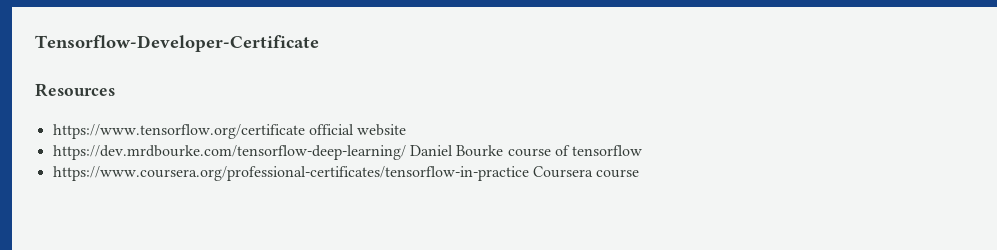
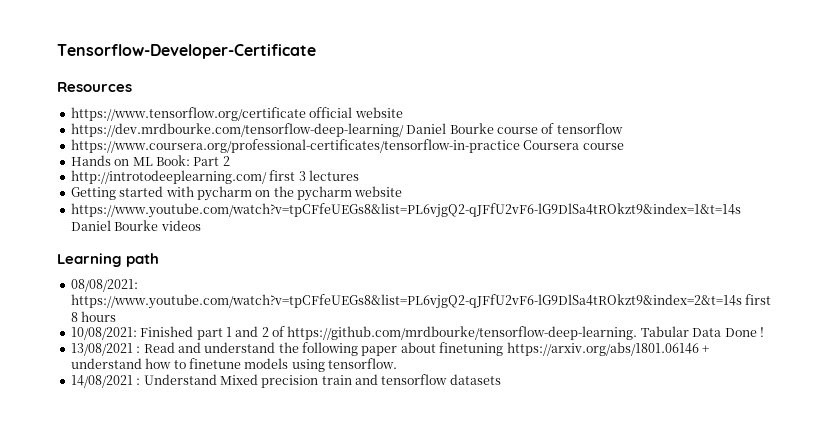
+ Hands on ML Book: Part 2
+ http://introtodeeplearning.com/ first 3 lectures
+ Getting started with pycharm on the pycharm website
+ https://www.youtube.com/watch?v=tpCFfeUEGs8&list=PL6vjgQ2-qJFfU2vF6-lG9DlSa4tROkzt9&index=1&t=14s Daniel Bourke videos
+ Learning path
+ 08/08/2021: https://www.youtube.com/watch?v=tpCFfeUEGs8&list=PL6vjgQ2-qJFfU2vF6-lG9DlSa4tROkzt9&index=2&t=14s first 8 hours
+ 10/08/2021: Finished part 1 and 2 of https://github.com/mrdbourke/tensorflow-deep-learning. Tabular Data Done !
+ 13/08/2021 : Read and understand the following paper about finetuning https://arxiv.org/abs/1801.06146 + understand how to finetune models using tensorflow.
+ 14/08/2021 : Understand Mixed precision train and tensorflow datasets

